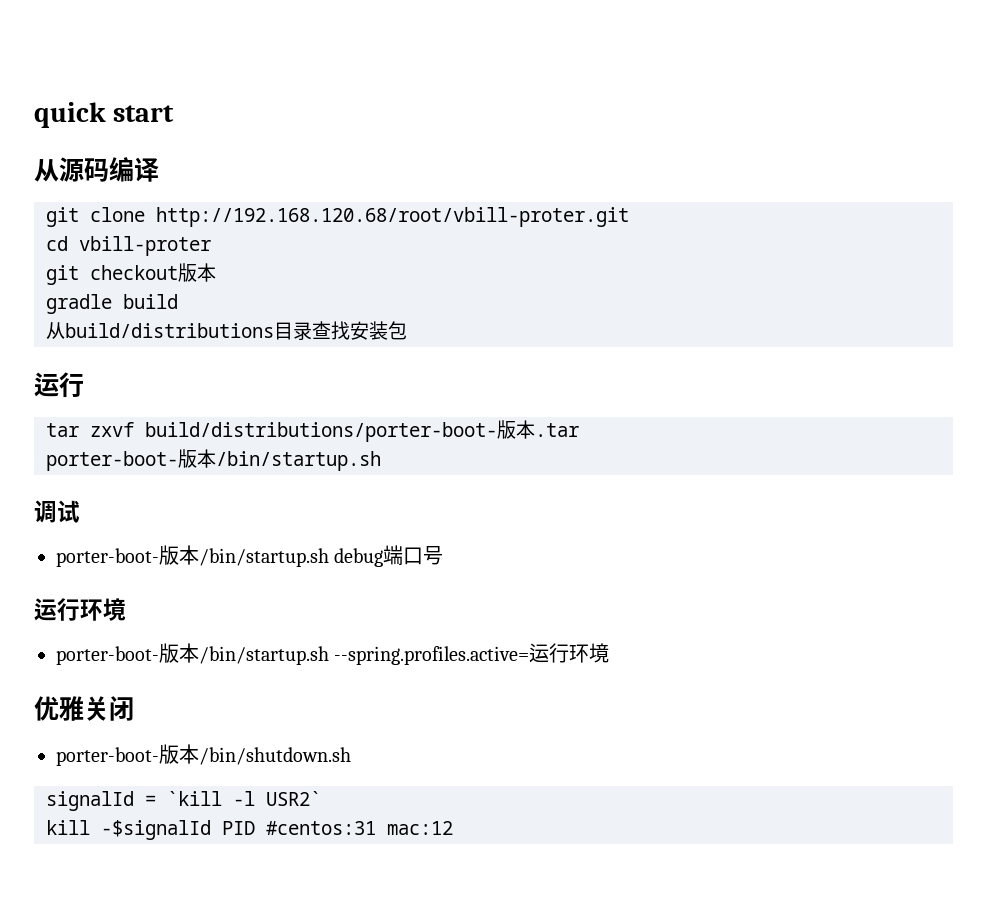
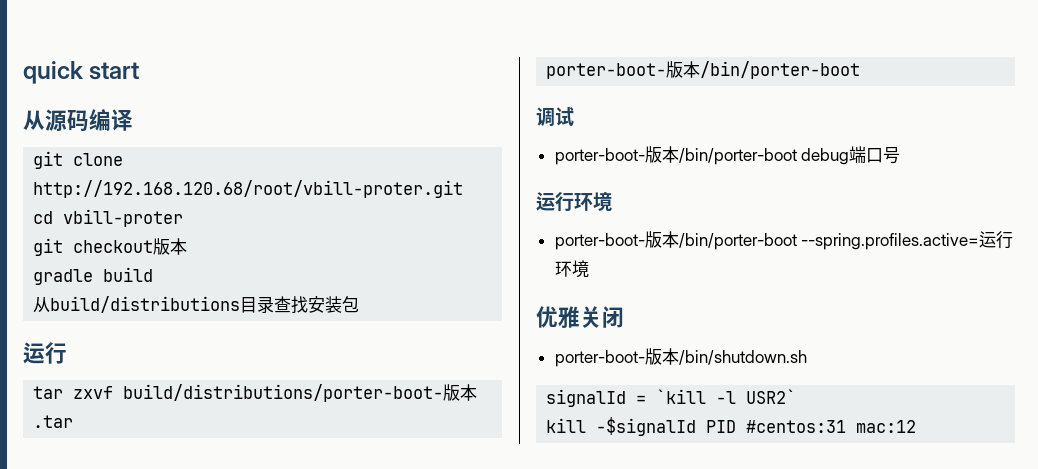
  tar zxvf build/distributions/porter-boot-版本.tar
- porter-boot-版本/bin/startup.sh
+ porter-boot-版本/bin/porter-boot
- porter-boot-版本/bin/startup.sh debug端口号
+ porter-boot-版本/bin/porter-boot debug端口号
- porter-boot-版本/bin/startup.sh --spring.profiles.active=运行环境
+ porter-boot-版本/bin/porter-boot --spring.profiles.active=运行环境

